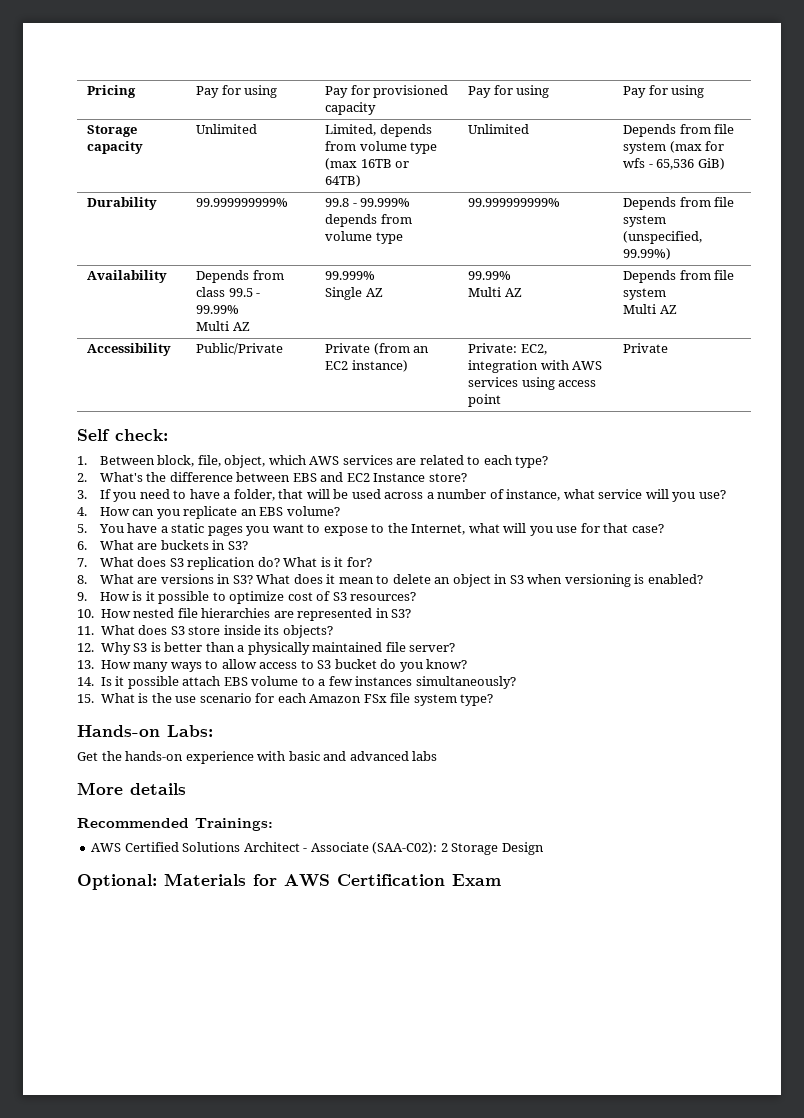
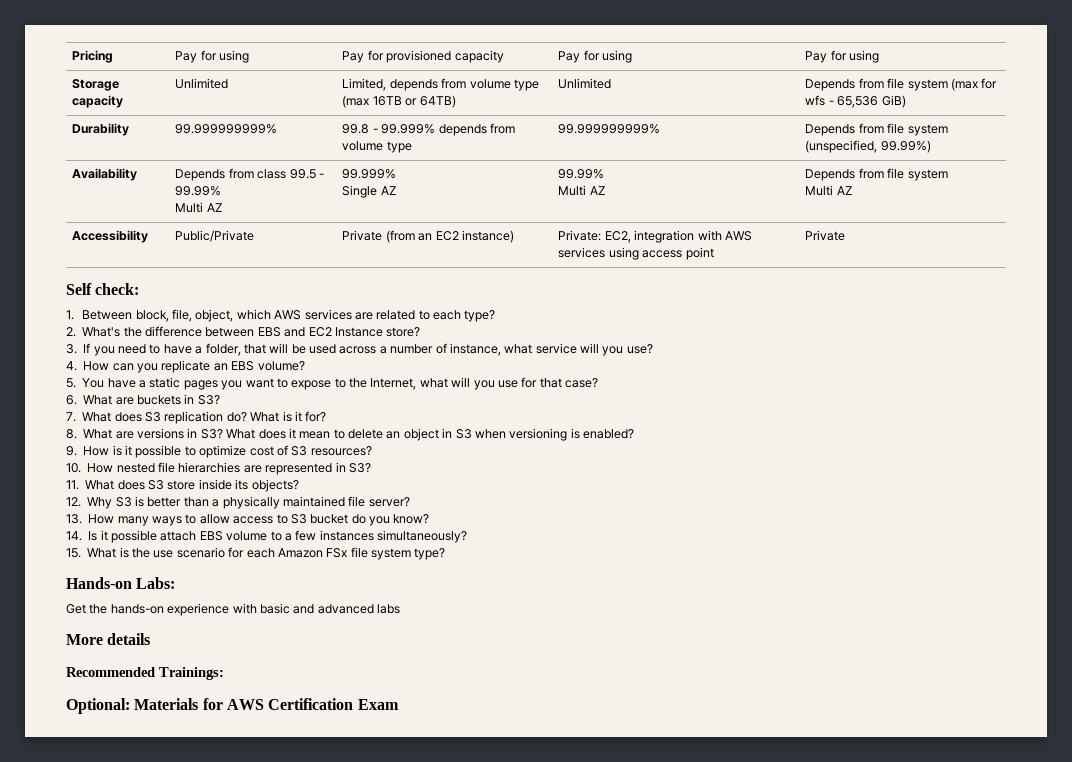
- AWS Certified Solutions Architect - Associate (SAA-C02): 2 Storage Design

